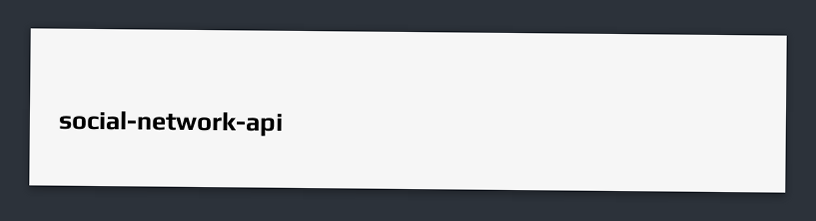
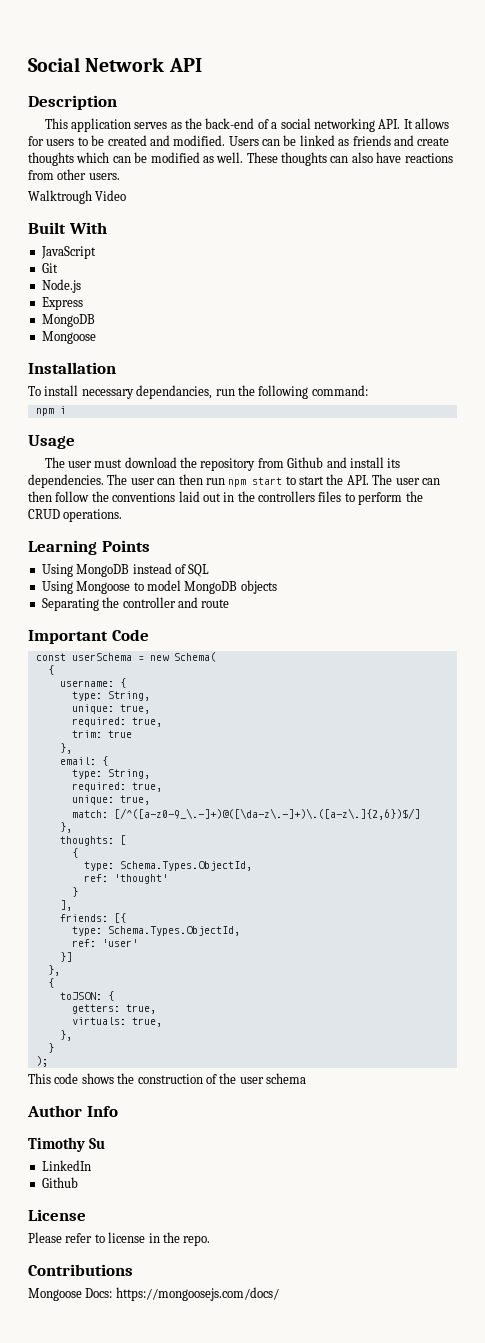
- social-network-api
+ Social Network API
+ Description
+ This application serves as the back-end of a social networking API. It allows for users to be created and modified. Users can be linked as friends and create thoughts which can be modified as well. These thoughts can also have reactions from other users.
+ Walktrough Video
+ Built With
+ JavaScript
+ Git
+ Node.js
+ Express
+ MongoDB
+ Mongoose
+ Installation
+ To install necessary dependancies, run the following command:
+ npm i
+ Usage
+ The user must download the repository from Github and install its dependencies. The user can then run npm start to start the API. The user can then follow the conventions laid out in the controllers files to perform the CRUD operations.
+ Learning Points
+ Using MongoDB instead of SQL
+ Using Mongoose to model MongoDB objects
+ Separating the controller and route
+ Important Code
+ const userSchema = new Schema(
+ {
+ username: {
+ type: String,
+ unique: true,
+ required: true,
+ trim: true
+ },
+ email: {
+ type: String,
+ required: true,
+ unique: true,
+ match: [/^([a-z0-9_\.-]+)@([\da-z\.-]+)\.([a-z\.]{2,6})$/]
+ },
+ thoughts: [
+ {
+ type: Schema.Types.ObjectId,
+ ref: 'thought'
+ }
+ ],
+ friends: [{
+ type: Schema.Types.ObjectId,
+ ref: 'user'
+ }]
+ },
+ {
+ toJSON: {
+ getters: true,
+ virtuals: true,
+ },
+ }
+ );
+ This code shows the construction of the user schema
+ Author Info
+ Timothy Su
+ LinkedIn
+ Github
+ License
+ Please refer to license in the repo.
+ Contributions
+ Mongoose Docs: https://mongoosejs.com/docs/

